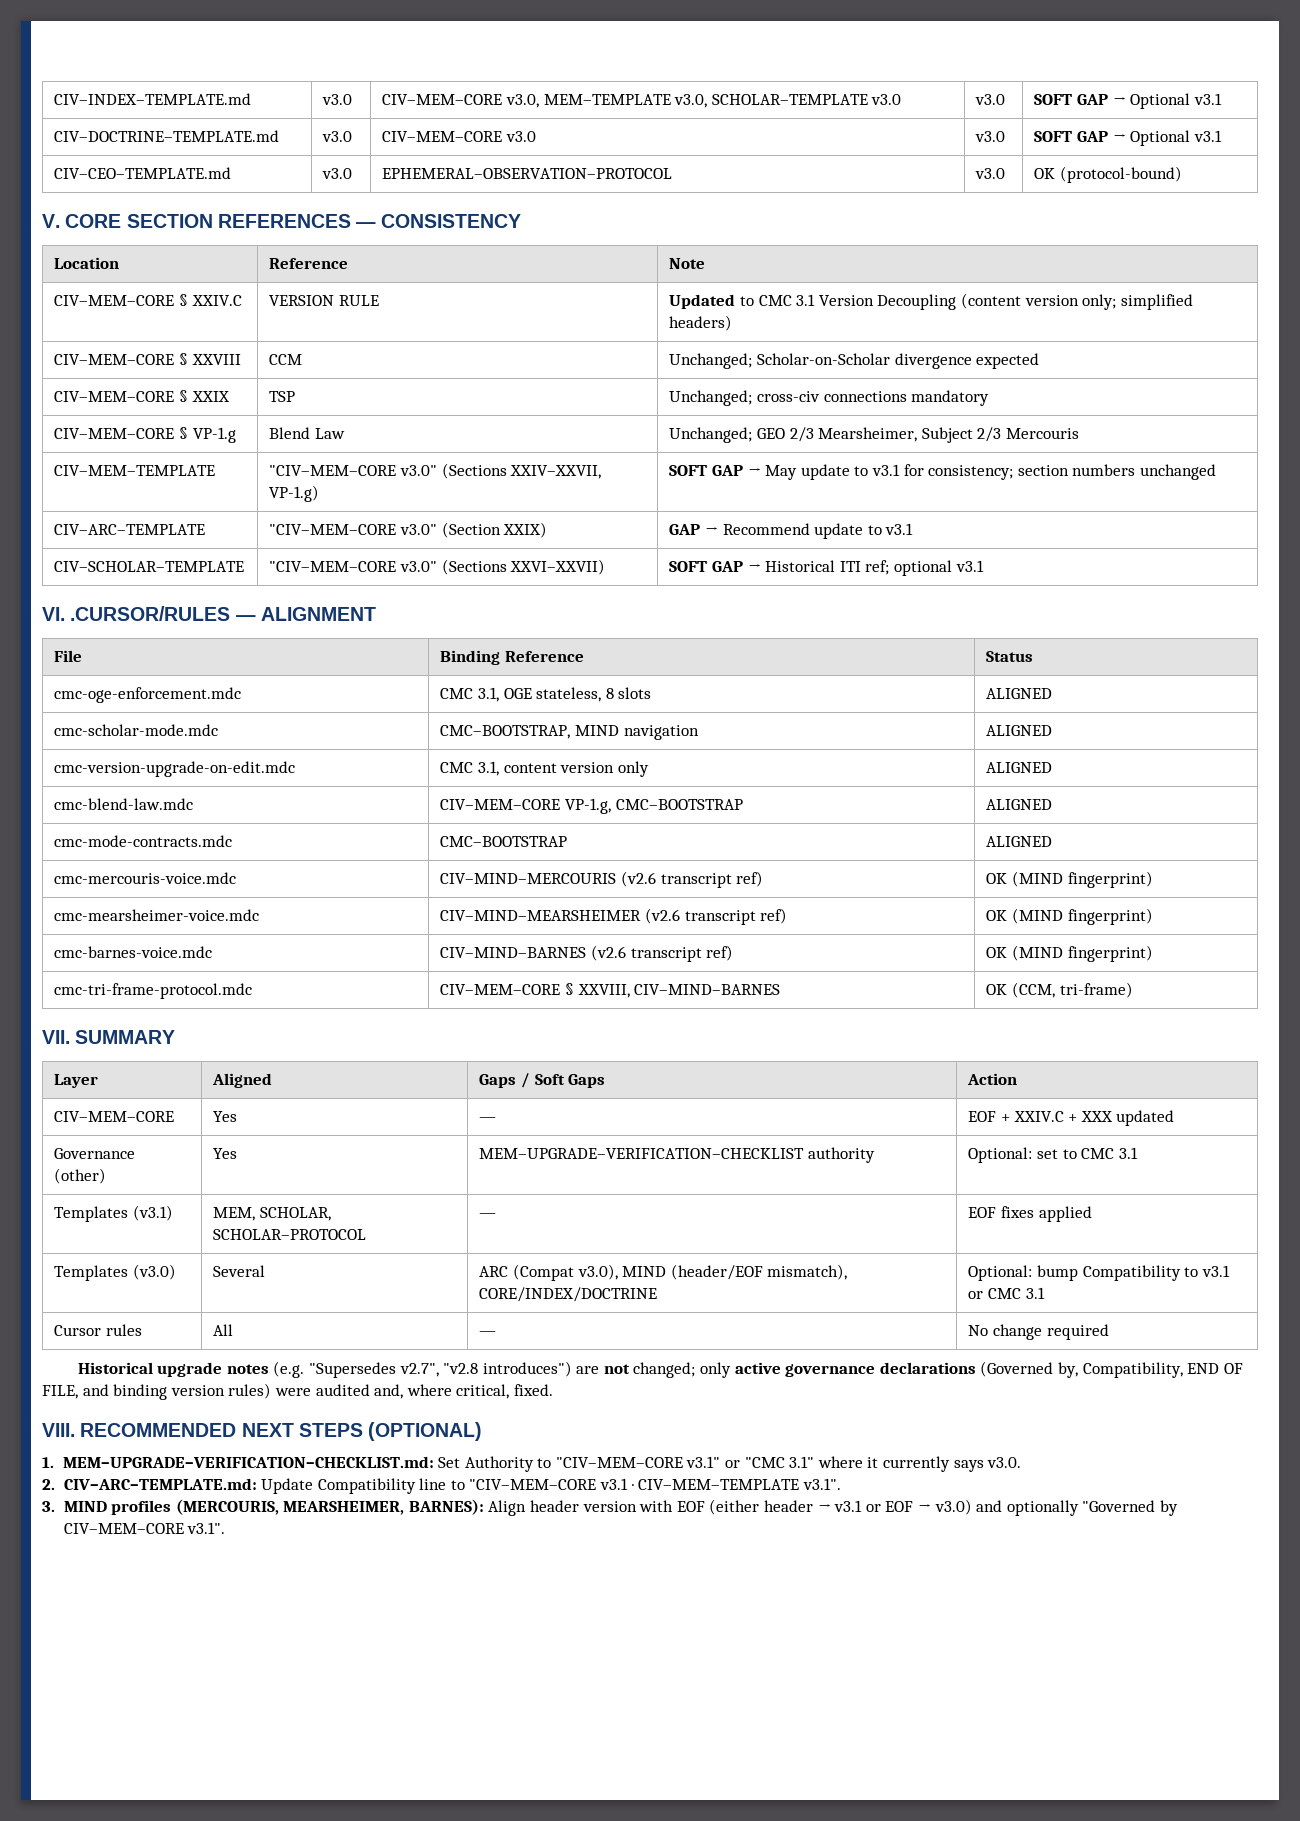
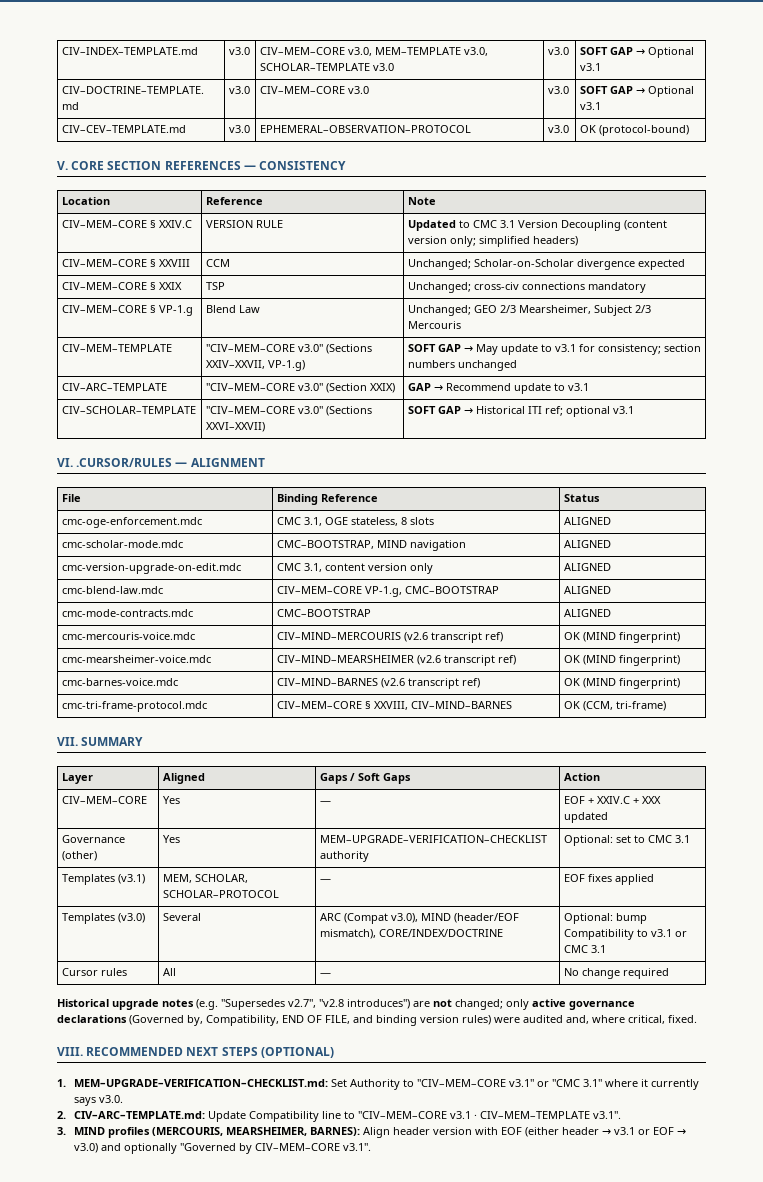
- CIV–CEO–TEMPLATE.md | v3.0 | EPHEMERAL–OBSERVATION–PROTOCOL | v3.0 | OK (protocol-bound)
+ CIV–CEV–TEMPLATE.md | v3.0 | EPHEMERAL–OBSERVATION–PROTOCOL | v3.0 | OK (protocol-bound)

